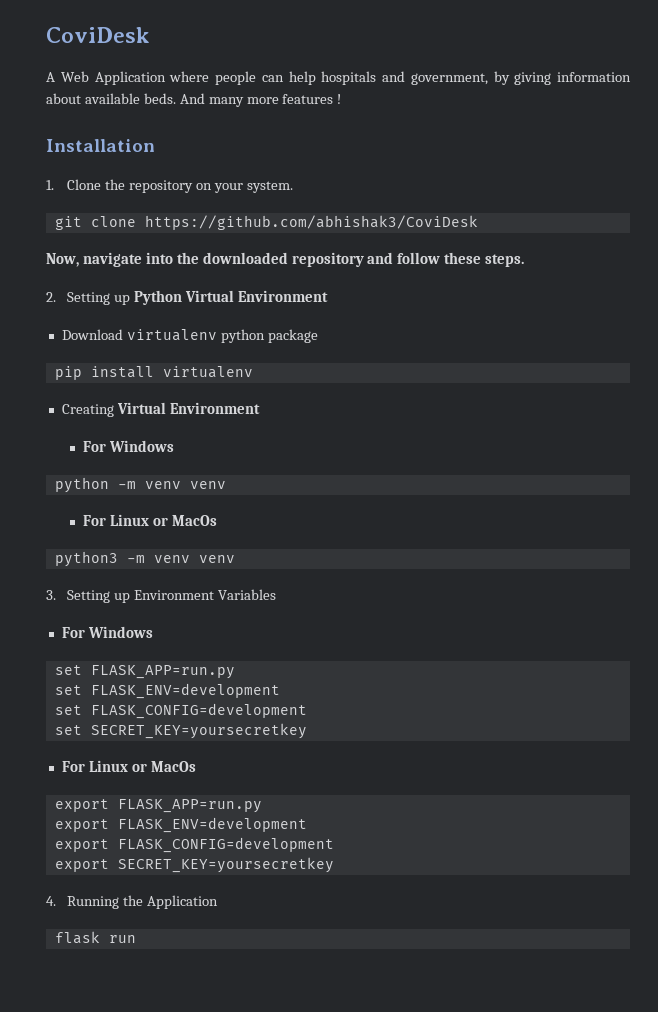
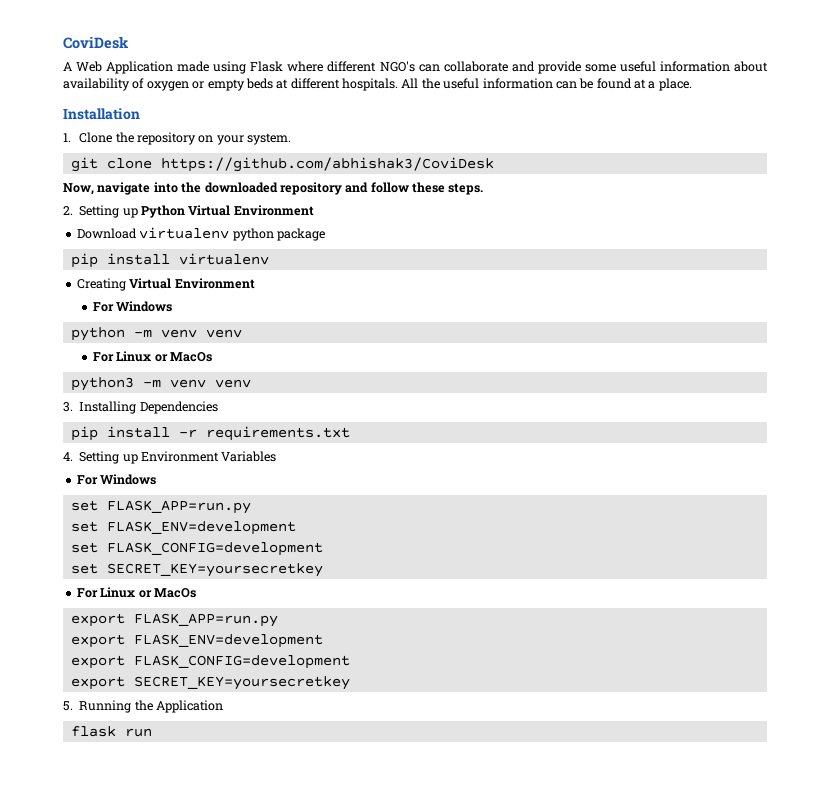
- A Web Application where people can help hospitals and government, by giving information about available beds. And many more features !
+ A Web Application made using Flask where different NGO's can collaborate and provide some useful information about availability of oxygen or empty beds at different hospitals. All the useful information can be found at a place.
- 3. Setting up Environment Variables
+ 3. Installing Dependencies
+ pip install -r requirements.txt
+ 4. Setting up Environment Variables
- 4. Running the Application
+ 5. Running the Application

